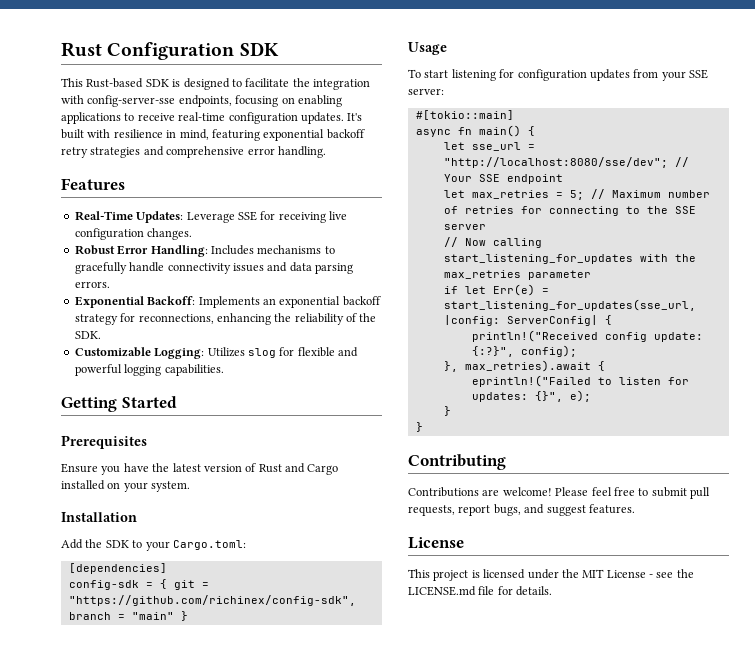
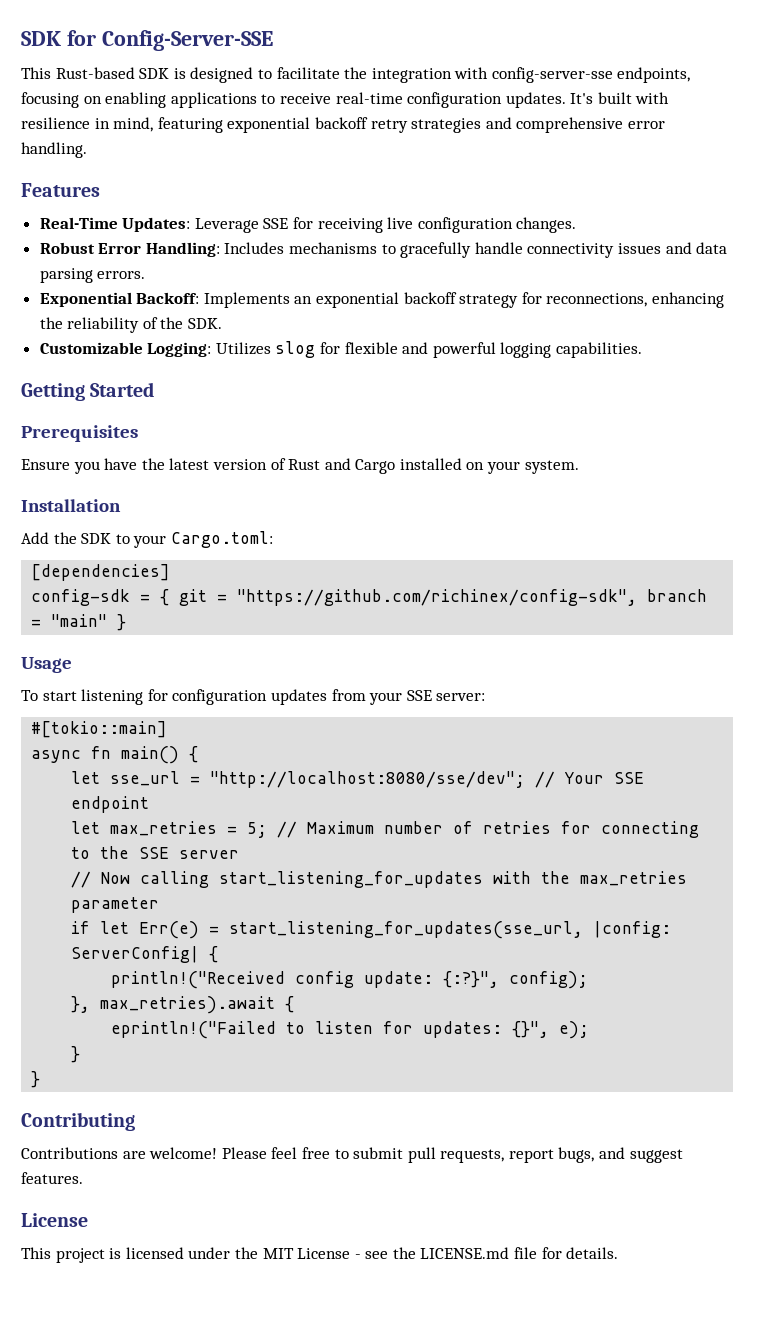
- Rust Configuration SDK
+ SDK for Config-Server-SSE

